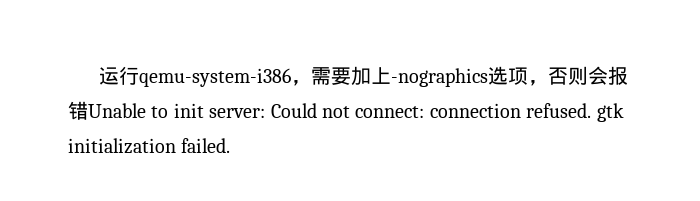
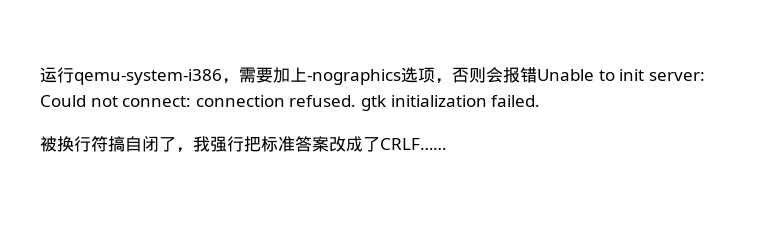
+ 被换行符搞自闭了，我强行把标准答案改成了CRLF……

